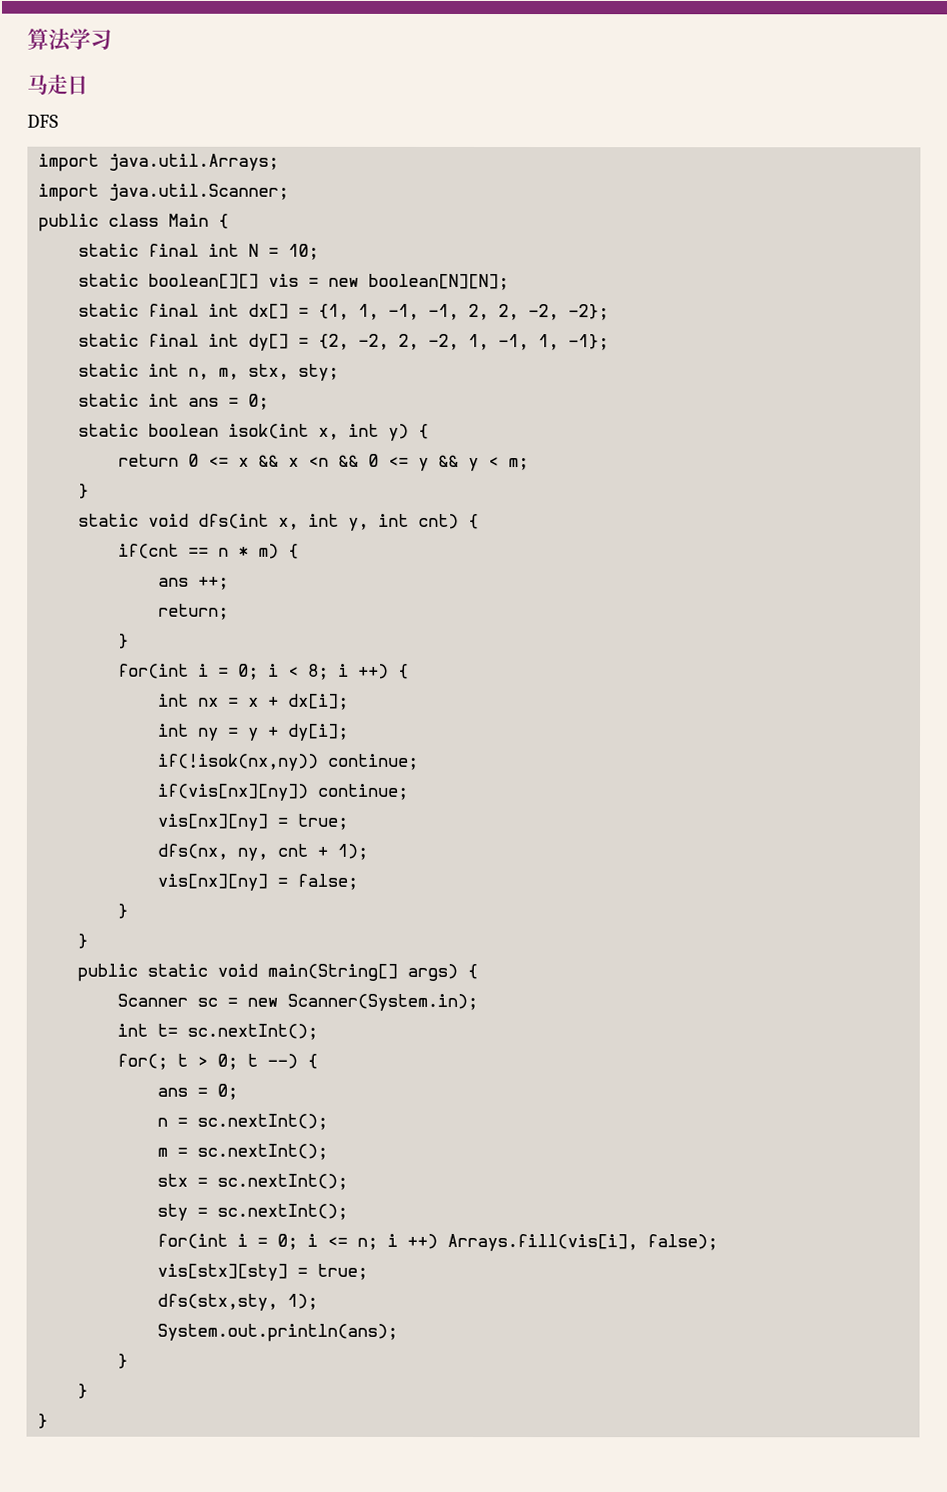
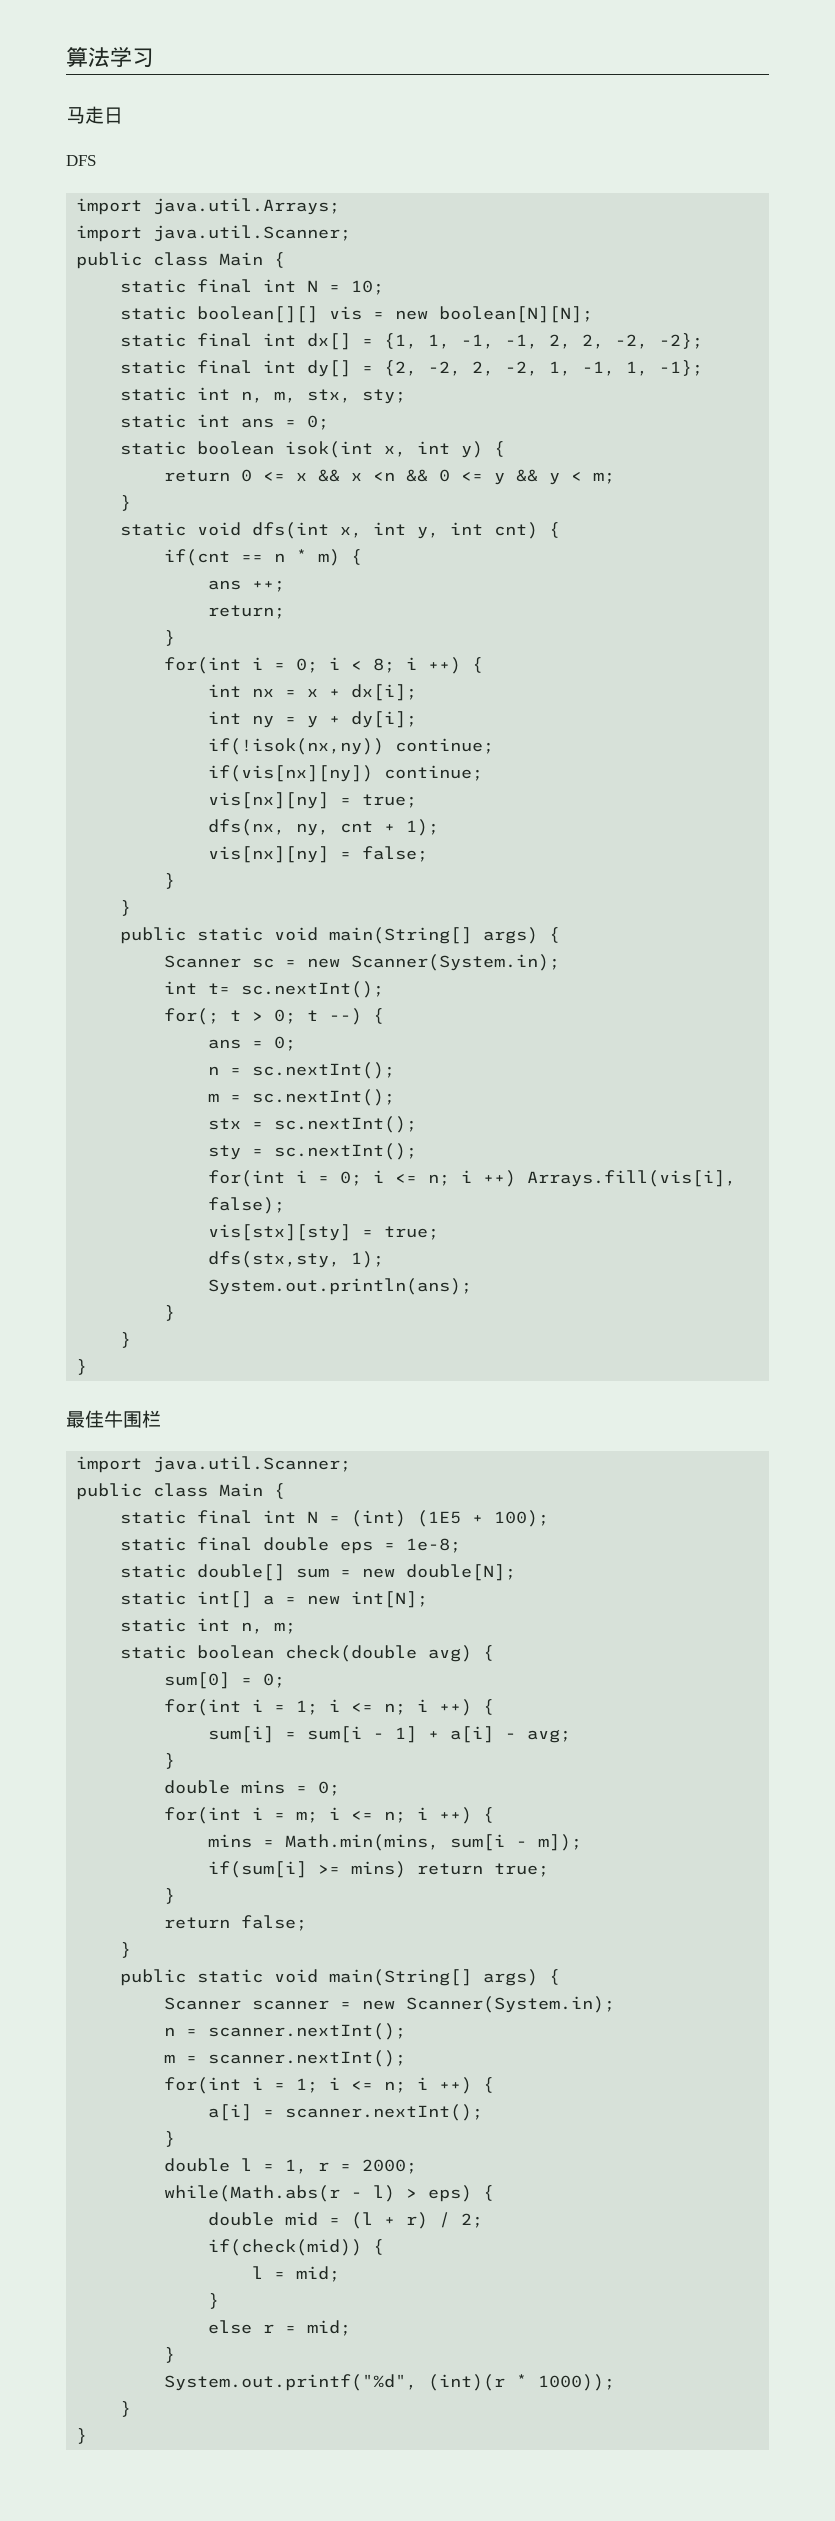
+ 最佳牛围栏
+ import java.util.Scanner;
+ public class Main {
+ static final int N = (int) (1E5 + 100);
+ static final double eps = 1e-8;
+ static double[] sum = new double[N];
+ static int[] a = new int[N];
+ static int n, m;
+ static boolean check(double avg) {
+ sum[0] = 0;
+ for(int i = 1; i <= n; i ++) {
+ sum[i] = sum[i - 1] + a[i] - avg;
+ }
+ double mins = 0;
+ for(int i = m; i <= n; i ++) {
+ mins = Math.min(mins, sum[i - m]);
+ if(sum[i] >= mins) return true;
+ }
+ return false;
+ }
+ public static void main(String[] args) {
+ Scanner scanner = new Scanner(System.in);
+ n = scanner.nextInt();
+ m = scanner.nextInt();
+ for(int i = 1; i <= n; i ++) {
+ a[i] = scanner.nextInt();
+ }
+ double l = 1, r = 2000;
+ while(Math.abs(r - l) > eps) {
+ double mid = (l + r) / 2;
+ if(check(mid)) {
+ l = mid;
+ }
+ else r = mid;
+ }
+ System.out.printf("%d", (int)(r * 1000));
+ }
+ }

